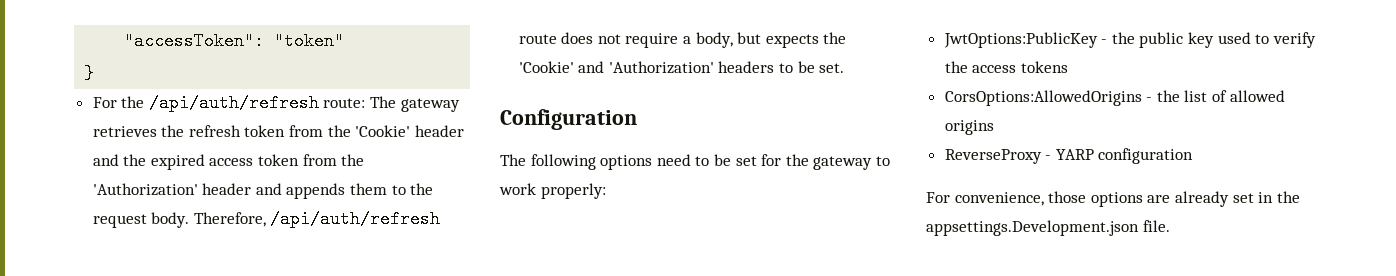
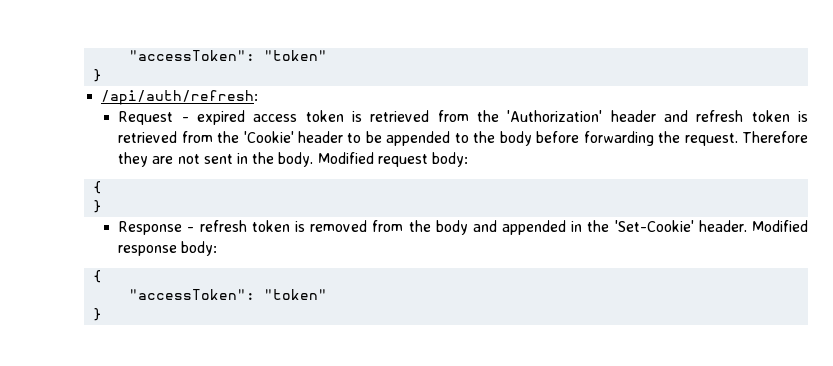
- For the /api/auth/refresh route: The gateway retrieves the refresh token from the 'Cookie' header and the expired access token from the 'Authorization' header and appends them to the request body. Therefore, /api/auth/refresh route does not require a body, but expects the 'Cookie' and 'Authorization' headers to be set.
- Configuration
- The following options need to be set for the gateway to work properly:
- JwtOptions:PublicKey - the public key used to verify the access tokens
- CorsOptions:AllowedOrigins - the list of allowed origins
- ReverseProxy - YARP configuration
- For convenience, those options are already set in the appsettings.Development.json file.
+ /api/auth/refresh:
+ Request - expired access token is retrieved from the 'Authorization' header and refresh token is retrieved from the 'Cookie' header to be appended to the body before forwarding the request. Therefore they are not sent in the body. Modified request body:
+ {
+ }
+ Response - refresh token is removed from the body and appended in the 'Set-Cookie' header. Modified response body:
+ {
+ "accessToken": "token"
+ }

